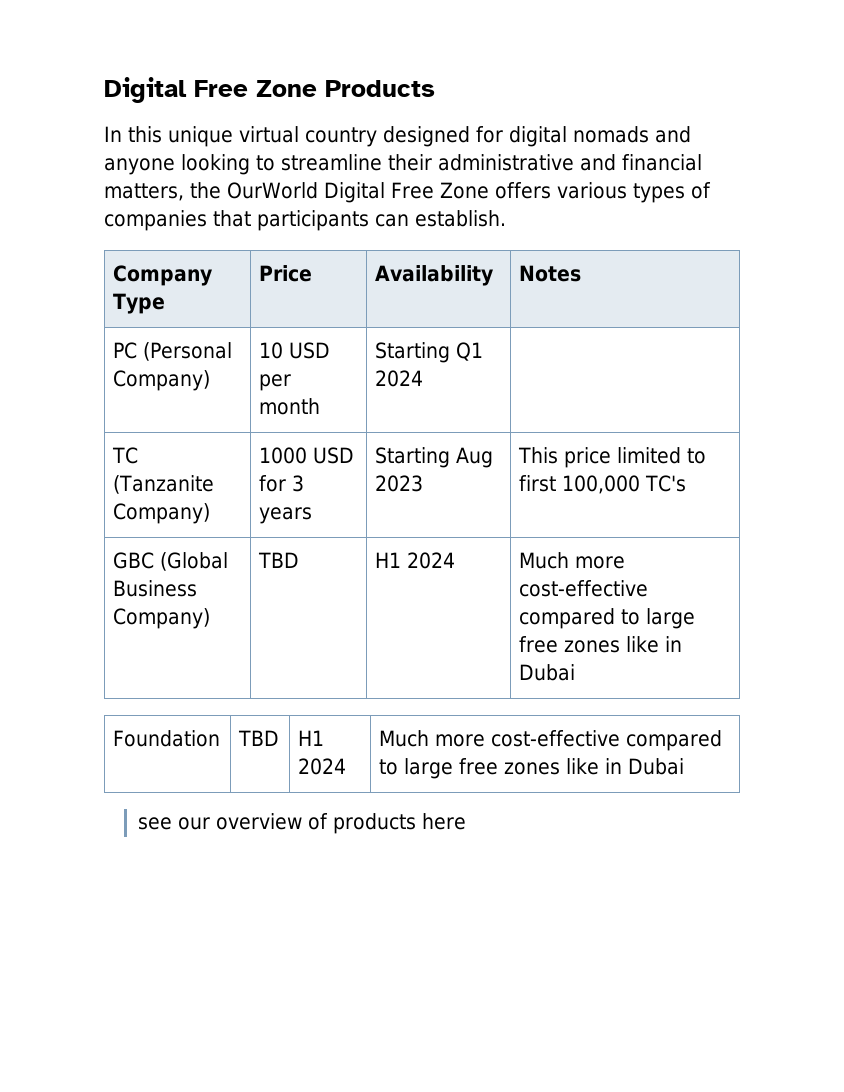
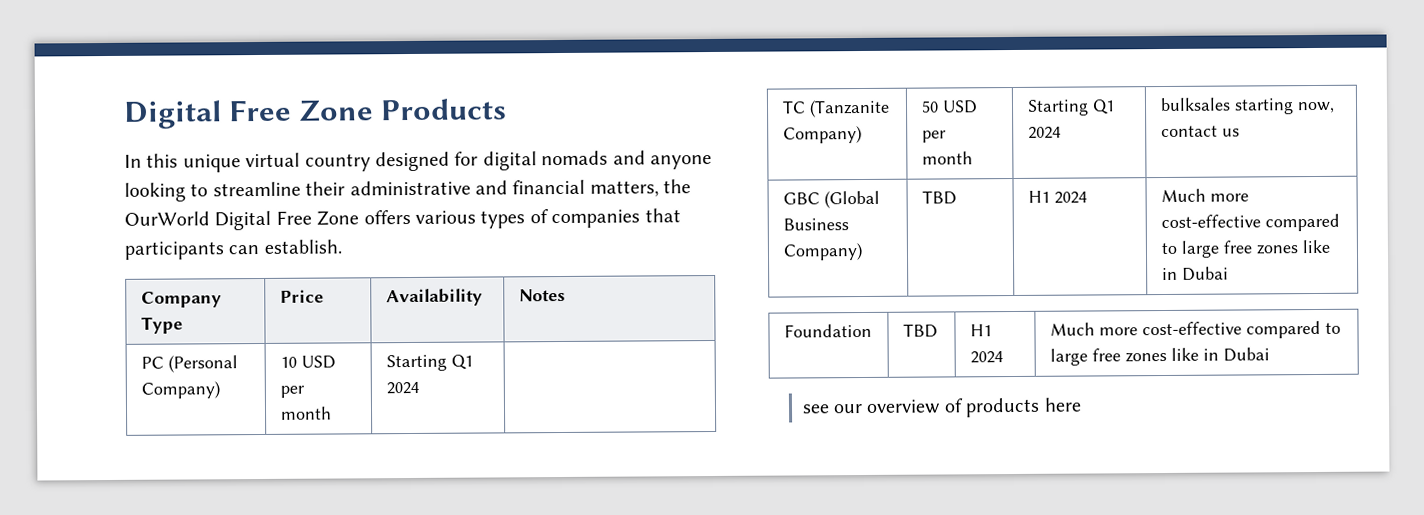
- TC (Tanzanite Company) | 1000 USD for 3 years | Starting Aug 2023 | This price limited to first 100,000 TC's
+ TC (Tanzanite Company) | 50 USD per month | Starting Q1 2024 | bulksales starting now, contact us

